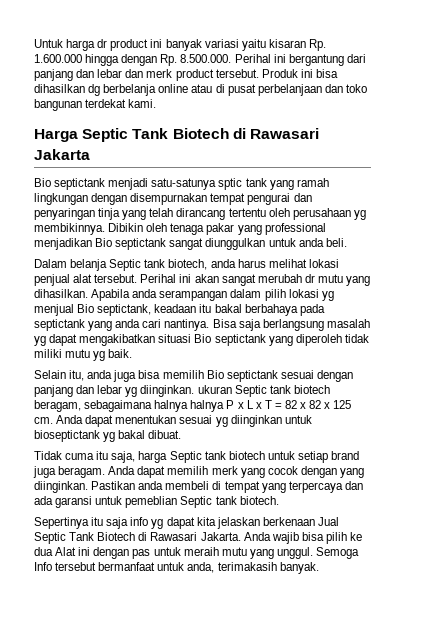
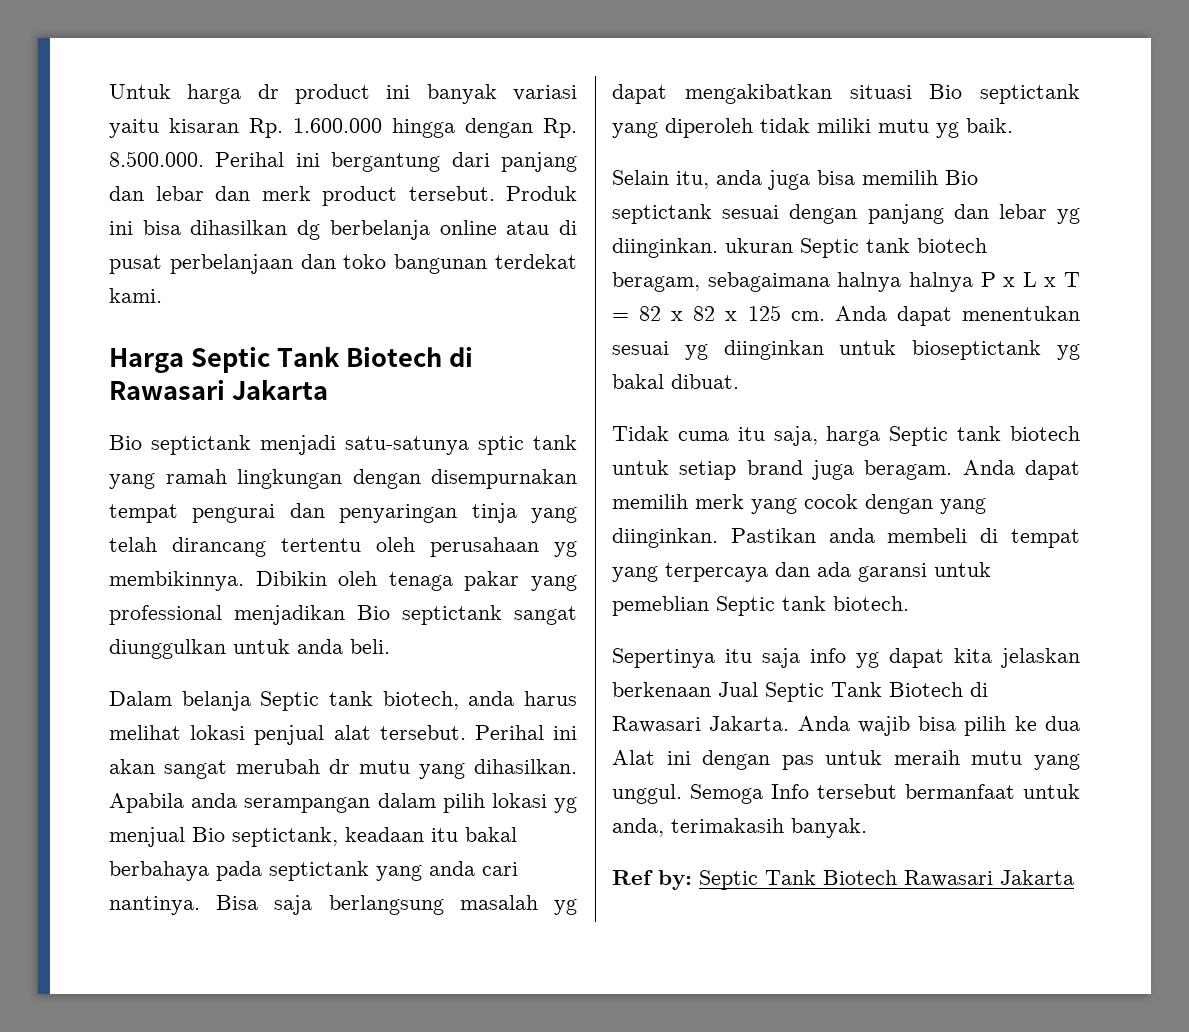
+ Ref by: Septic Tank Biotech Rawasari Jakarta

